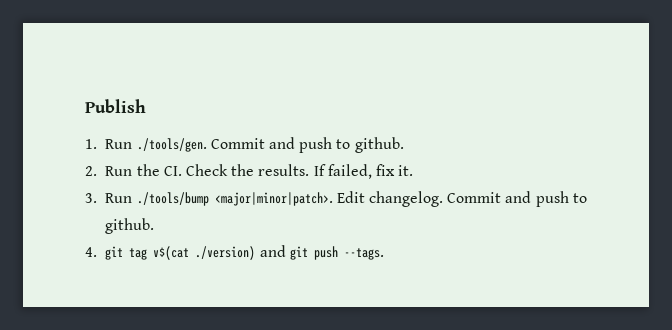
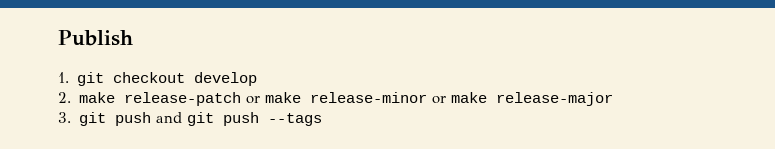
- 1. Run ./tools/gen. Commit and push to github.
- 2. Run the CI. Check the results. If failed, fix it.
- 3. Run ./tools/bump <major|minor|patch>. Edit changelog. Commit and push to github.
- 4. git tag v$(cat ./version) and git push --tags.
+ 1. git checkout develop
+ 2. make release-patch or make release-minor or make release-major
+ 3. git push and git push --tags

